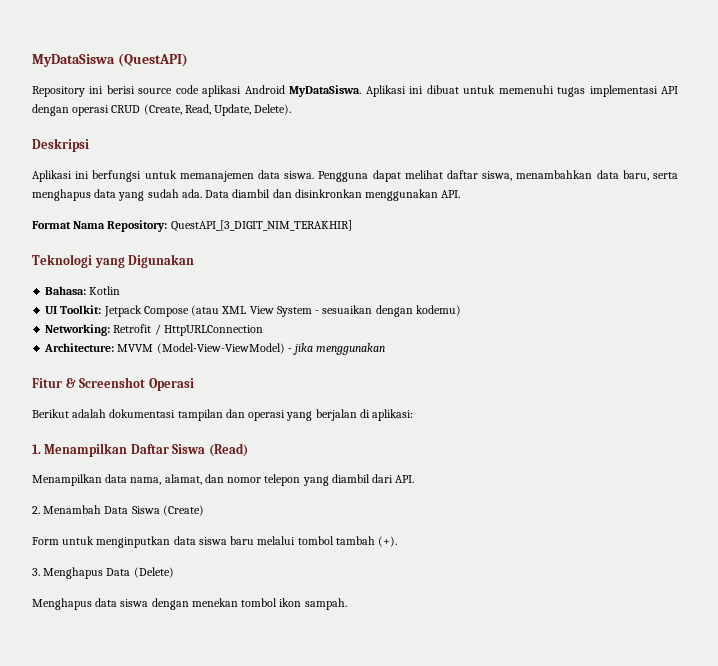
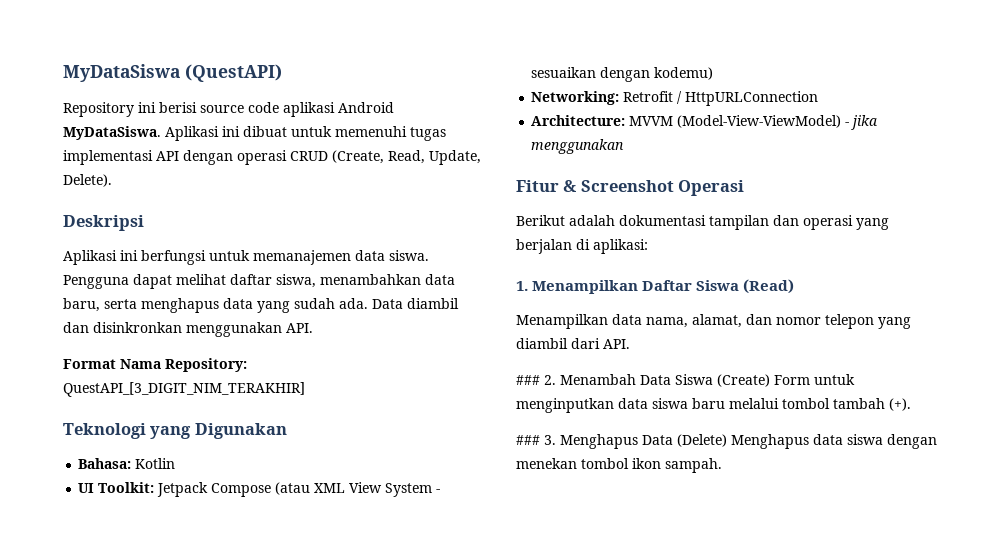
- 2. Menambah Data Siswa (Create)
- Form untuk menginputkan data siswa baru melalui tombol tambah (+).
+ ### 2. Menambah Data Siswa (Create) Form untuk menginputkan data siswa baru melalui tombol tambah (+).
- 3. Menghapus Data (Delete)
- Menghapus data siswa dengan menekan tombol ikon sampah.
+ ### 3. Menghapus Data (Delete) Menghapus data siswa dengan menekan tombol ikon sampah.

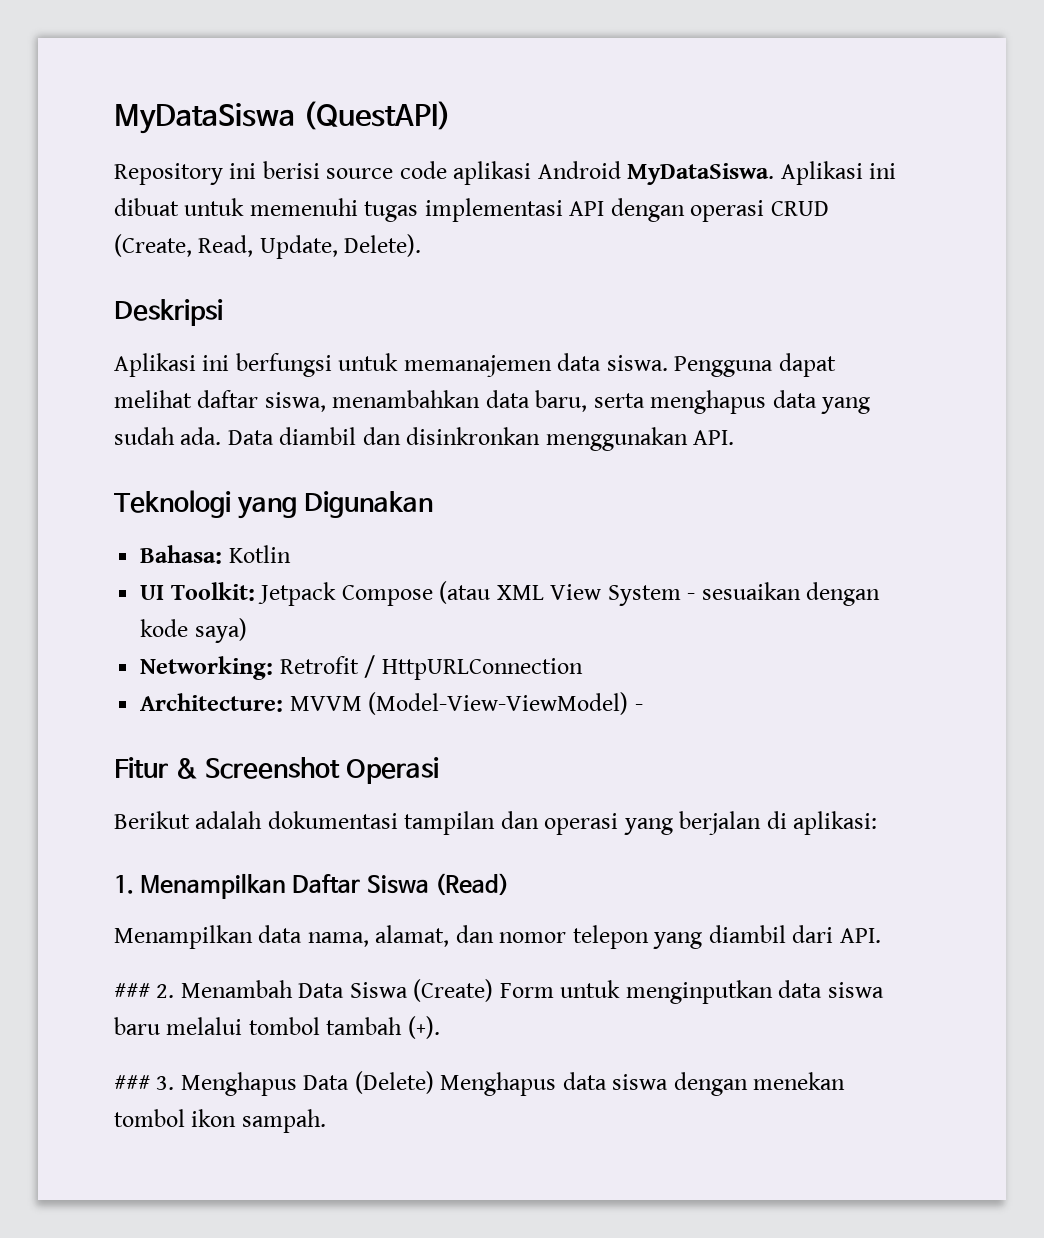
- Format Nama Repository: QuestAPI_[3_DIGIT_NIM_TERAKHIR]
- UI Toolkit: Jetpack Compose (atau XML View System - sesuaikan dengan kodemu)
+ UI Toolkit: Jetpack Compose (atau XML View System - sesuaikan dengan kode saya)
- Architecture: MVVM (Model-View-ViewModel) - jika menggunakan
+ Architecture: MVVM (Model-View-ViewModel) -

